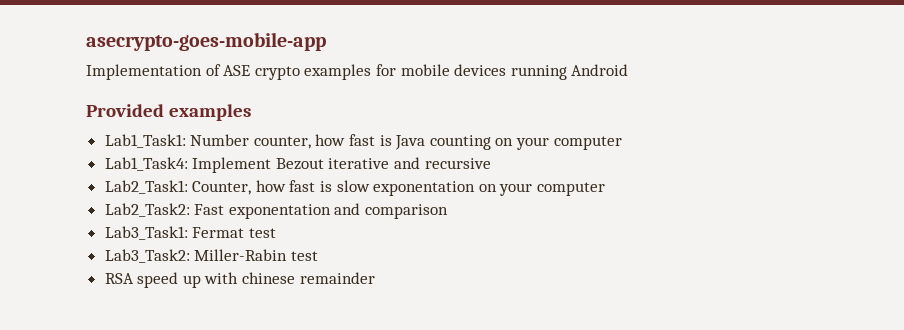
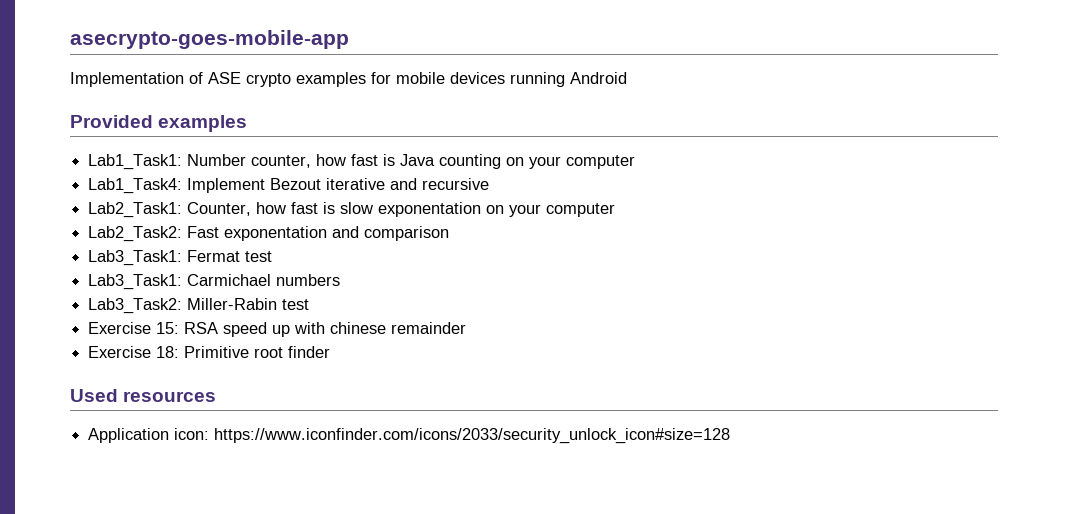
+ Lab3_Task1: Carmichael numbers
- RSA speed up with chinese remainder
+ Exercise 15: RSA speed up with chinese remainder
+ Exercise 18: Primitive root finder
+ Used resources
+ Application icon: https://www.iconfinder.com/icons/2033/security_unlock_icon#size=128

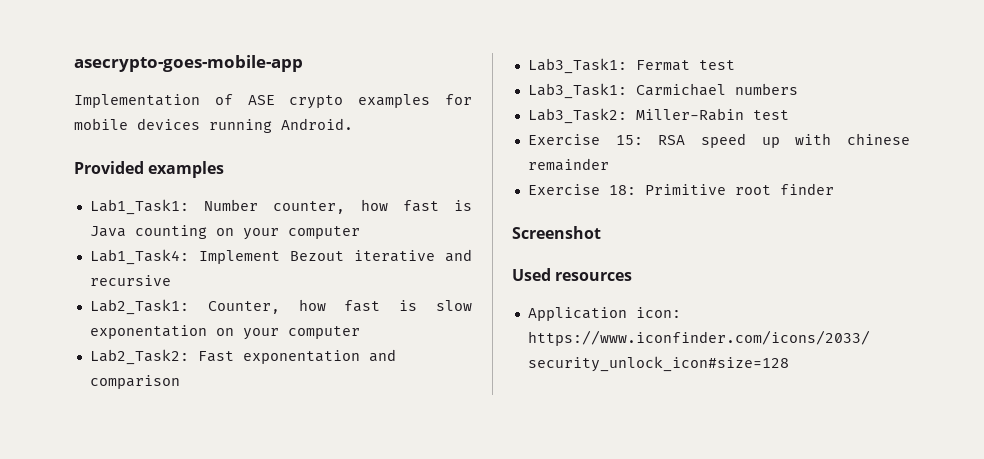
- Implementation of ASE crypto examples for mobile devices running Android
+ Implementation of ASE crypto examples for mobile devices running Android.
+ Screenshot

